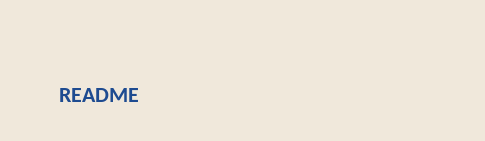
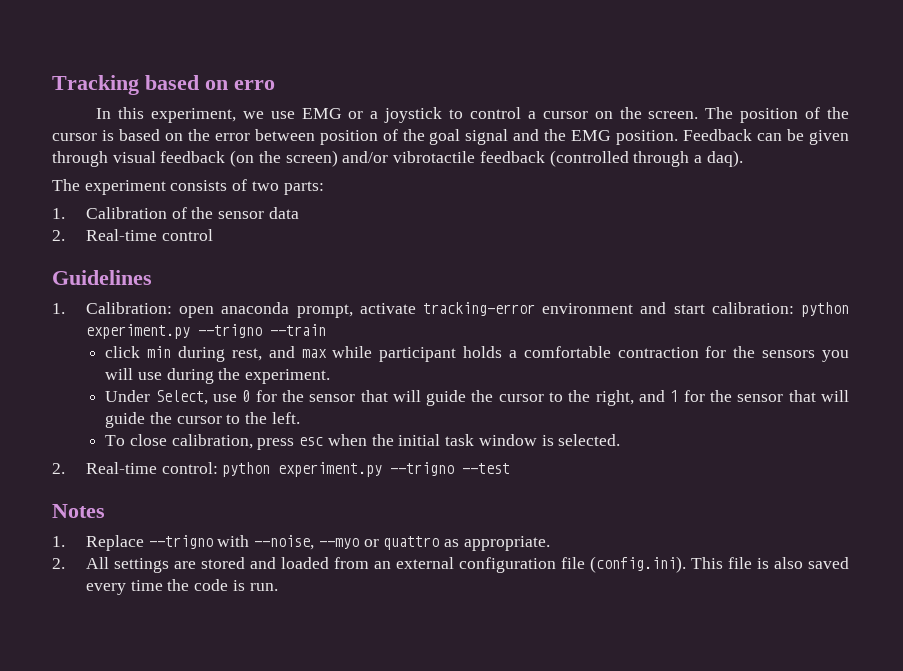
- README
+ Tracking based on erro
+ In this experiment, we use EMG or a joystick to control a cursor on the screen. The position of the cursor is based on the error between position of the goal signal and the EMG position. Feedback can be given through visual feedback (on the screen) and/or vibrotactile feedback (controlled through a daq).
+ The experiment consists of two parts:
+ 1. Calibration of the sensor data
+ 2. Real-time control
+ Guidelines
+ 1. Calibration: open anaconda prompt, activate tracking-error environment and start calibration: python experiment.py --trigno --train
+ click min during rest, and max while participant holds a comfortable contraction for the sensors you will use during the experiment.
+ Under Select, use 0 for the sensor that will guide the cursor to the right, and 1 for the sensor that will guide the cursor to the left.
+ To close calibration, press esc when the initial task window is selected.
+ 2. Real-time control: python experiment.py --trigno --test
+ Notes
+ 1. Replace --trigno with --noise, --myo or quattro as appropriate.
+ 2. All settings are stored and loaded from an external configuration file (config.ini). This file is also saved every time the code is run.

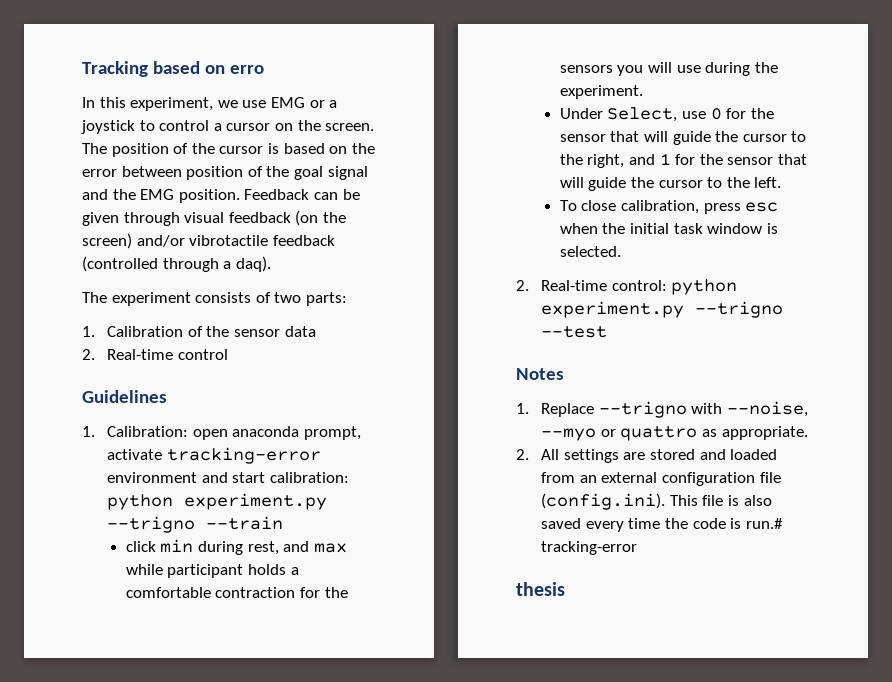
- 2. All settings are stored and loaded from an external configuration file (config.ini). This file is also saved every time the code is run.
+ 2. All settings are stored and loaded from an external configuration file (config.ini). This file is also saved every time the code is run.# tracking-error
+ thesis

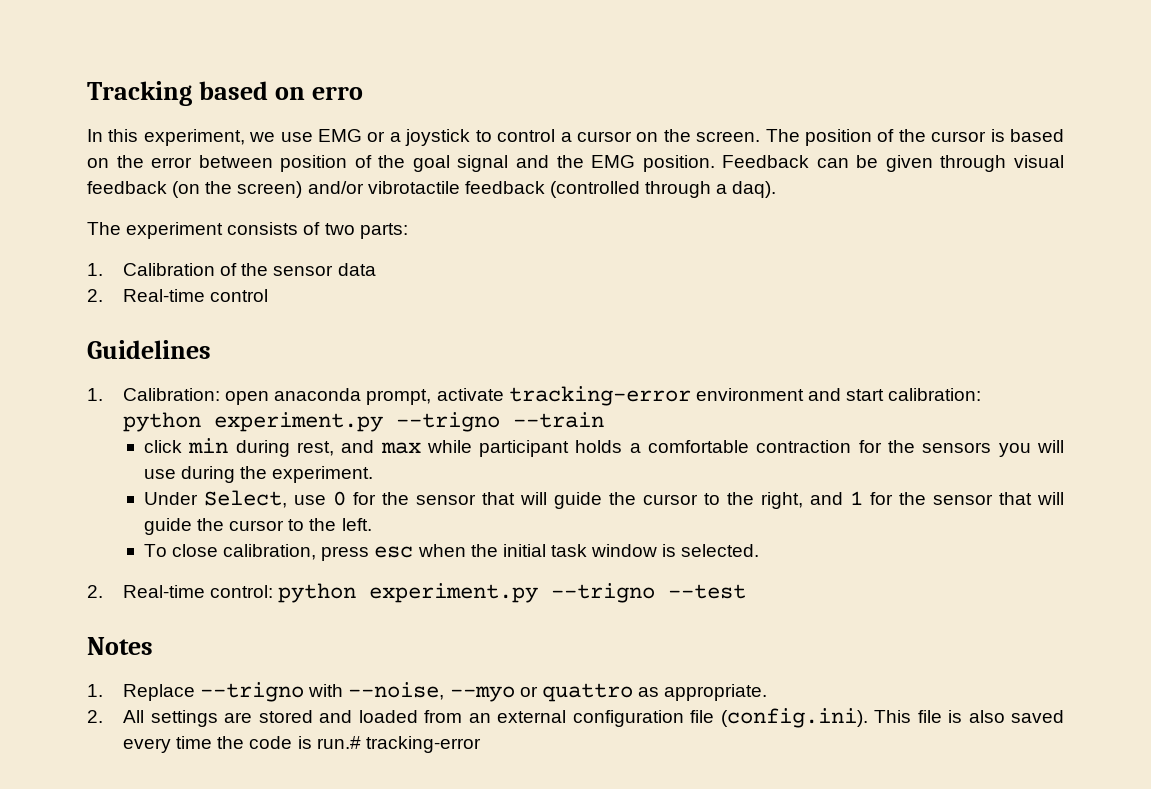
- thesis

